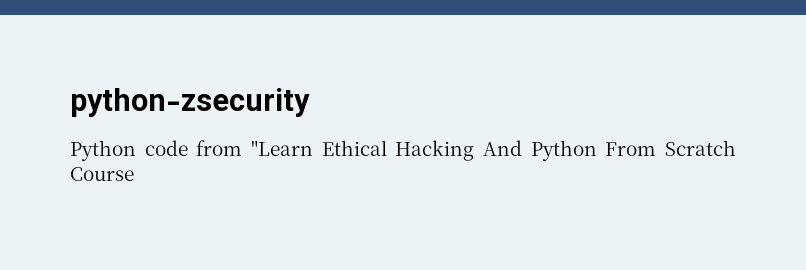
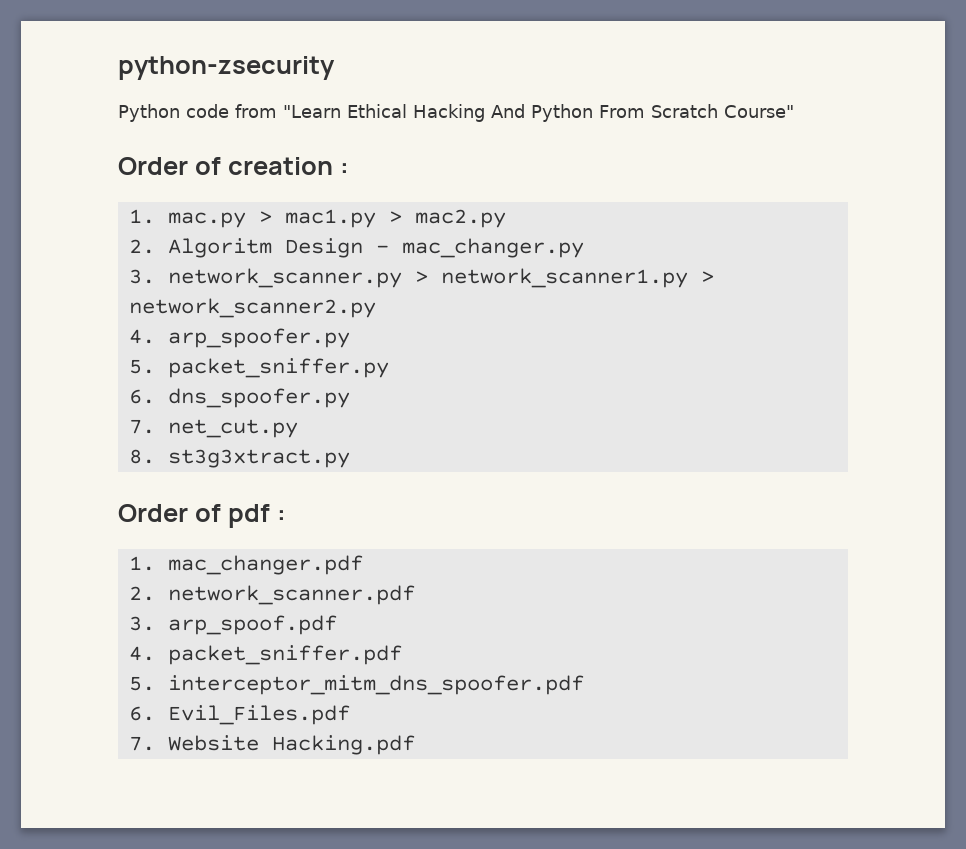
- Python code from "Learn Ethical Hacking And Python From Scratch Course
+ Python code from "Learn Ethical Hacking And Python From Scratch Course"
+ Order of creation :
+ 1. mac.py > mac1.py > mac2.py
+ 2. Algoritm Design - mac_changer.py
+ 3. network_scanner.py > network_scanner1.py > network_scanner2.py
+ 4. arp_spoofer.py
+ 5. packet_sniffer.py
+ 6. dns_spoofer.py
+ 7. net_cut.py
+ 8. st3g3xtract.py
+ Order of pdf :
+ 1. mac_changer.pdf
+ 2. network_scanner.pdf
+ 3. arp_spoof.pdf
+ 4. packet_sniffer.pdf
+ 5. interceptor_mitm_dns_spoofer.pdf
+ 6. Evil_Files.pdf
+ 7. Website Hacking.pdf

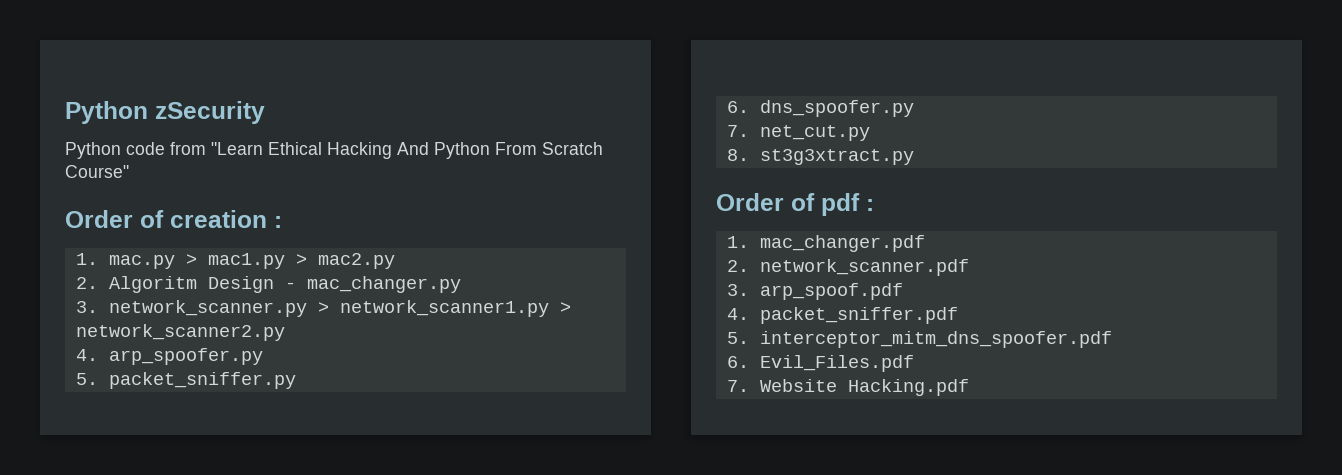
- python-zsecurity
+ Python zSecurity

